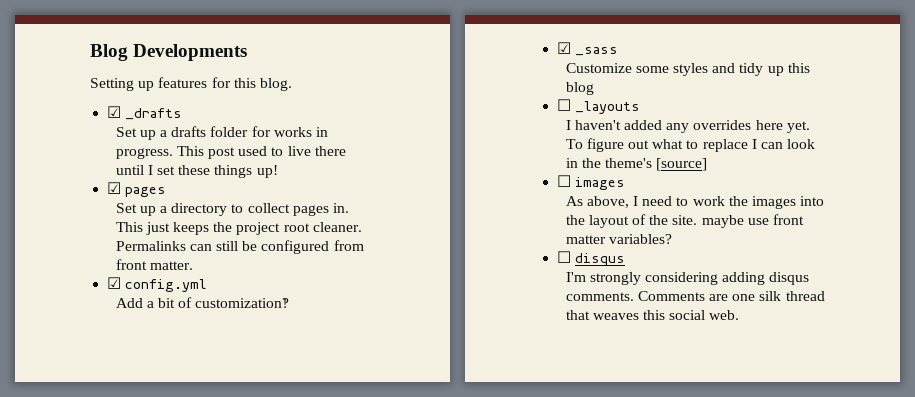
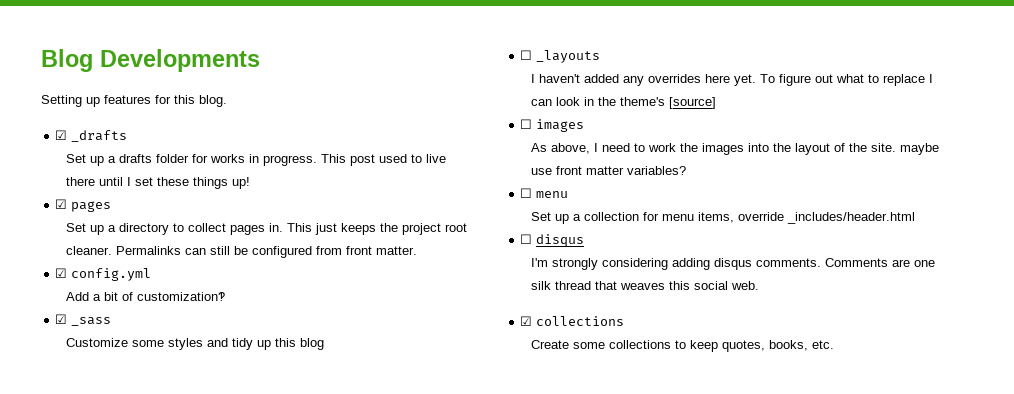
+ ☐ menu
+ Set up a collection for menu items, override _includes/header.html
+ ☑ collections
+ Create some collections to keep quotes, books, etc.

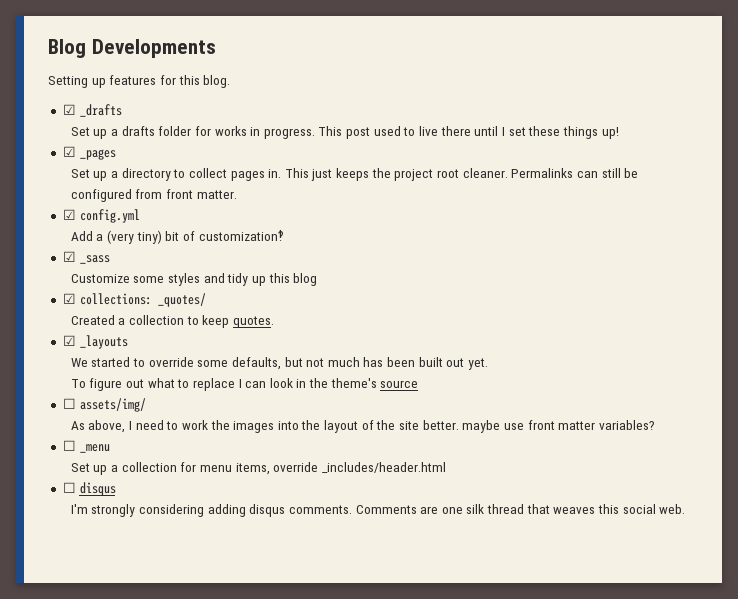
- ☑ pages
+ ☑ _pages
- Add a bit of customization‽
+ Add a (very tiny) bit of customization‽
- ☐ _layouts
- I haven't added any overrides here yet. To figure out what to replace I can look in the theme's [source]
- ☐ images
+ ☑ collections: _quotes/
+ Created a collection to keep quotes.
+ ☑ _layouts
+ We started to override some defaults, but not much has been built out yet.
+ To figure out what to replace I can look in the theme's source
+ ☐ assets/img/
- As above, I need to work the images into the layout of the site. maybe use front matter variables?
+ As above, I need to work the images into the layout of the site better. maybe use front matter variables?
- ☐ menu
+ ☐ _menu
- ☑ collections
- Create some collections to keep quotes, books, etc.

